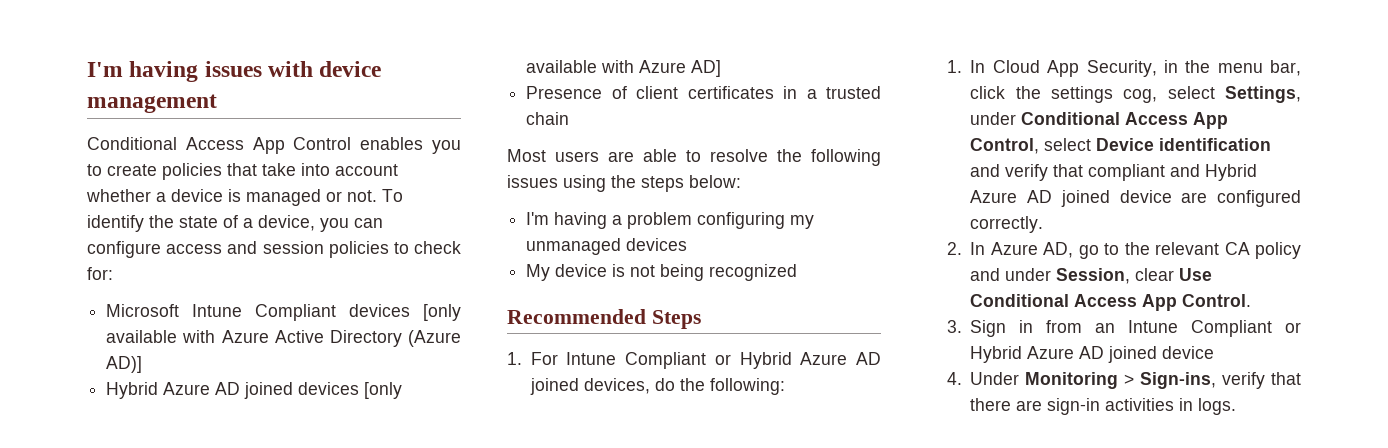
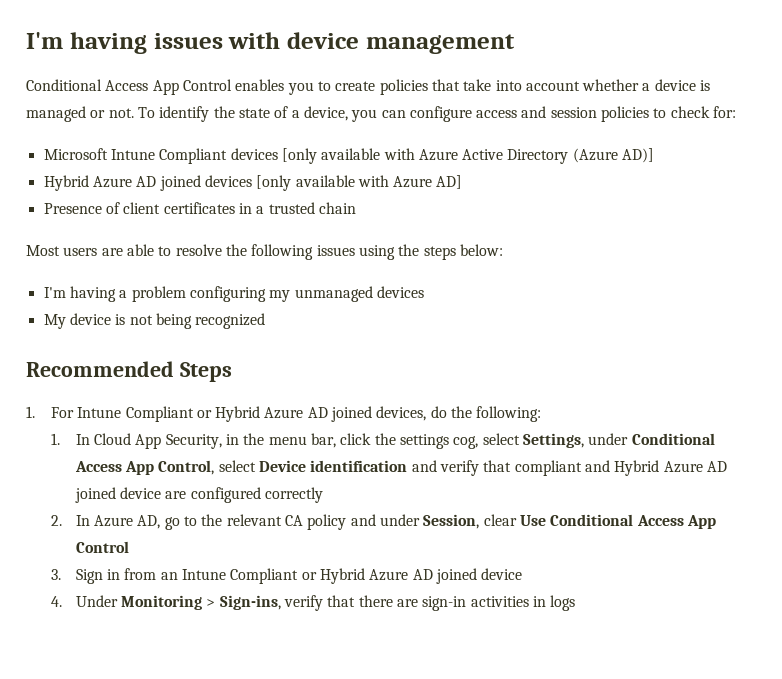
- 1. In Cloud App Security, in the menu bar, click the settings cog, select Settings, under Conditional Access App Control, select Device identification and verify that compliant and Hybrid Azure AD joined device are configured correctly.
+ 1. In Cloud App Security, in the menu bar, click the settings cog, select Settings, under Conditional Access App Control, select Device identification and verify that compliant and Hybrid Azure AD joined device are configured correctly
- 2. In Azure AD, go to the relevant CA policy and under Session, clear Use Conditional Access App Control.
+ 2. In Azure AD, go to the relevant CA policy and under Session, clear Use Conditional Access App Control
- 4. Under Monitoring > Sign-ins, verify that there are sign-in activities in logs.
+ 4. Under Monitoring > Sign-ins, verify that there are sign-in activities in logs

